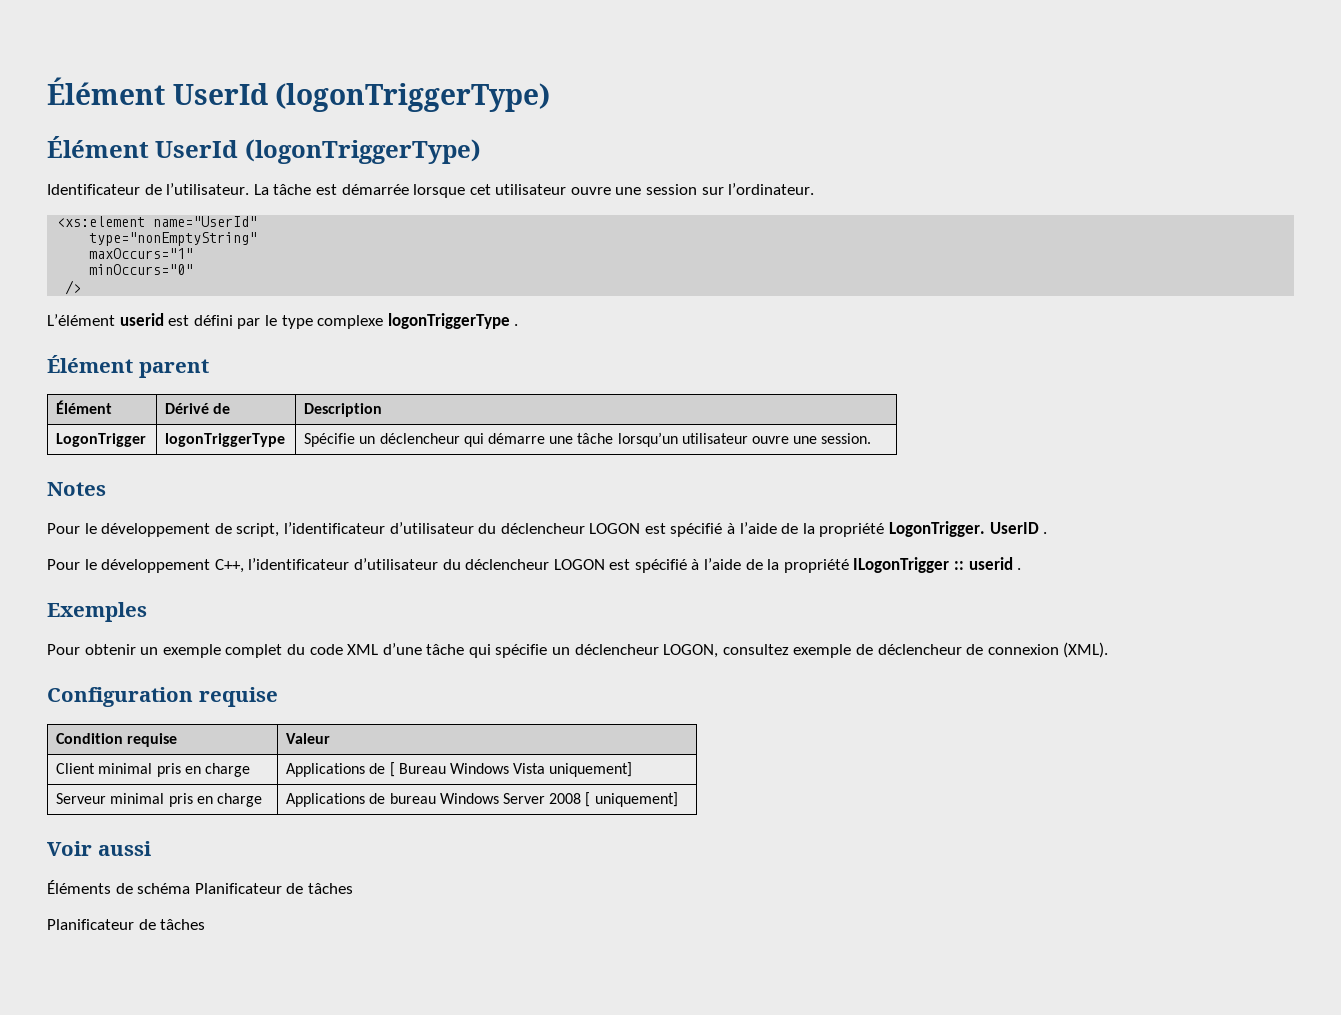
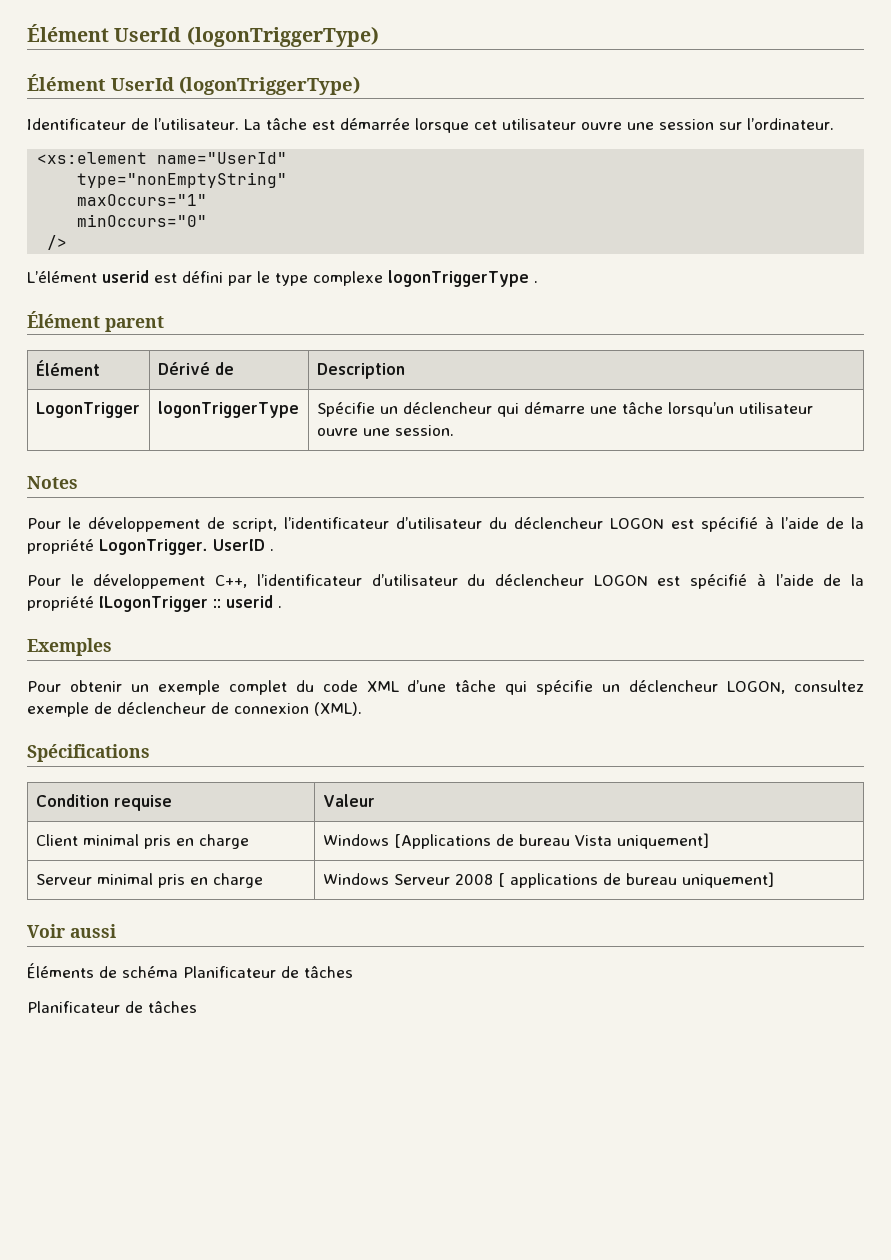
- Configuration requise
+ Spécifications
- Client minimal pris en charge | Applications de [ Bureau Windows Vista uniquement]
+ Client minimal pris en charge | Windows [Applications de bureau Vista uniquement]
- Serveur minimal pris en charge | Applications de bureau Windows Server 2008 [ uniquement]
+ Serveur minimal pris en charge | Windows Serveur 2008 [ applications de bureau uniquement]

